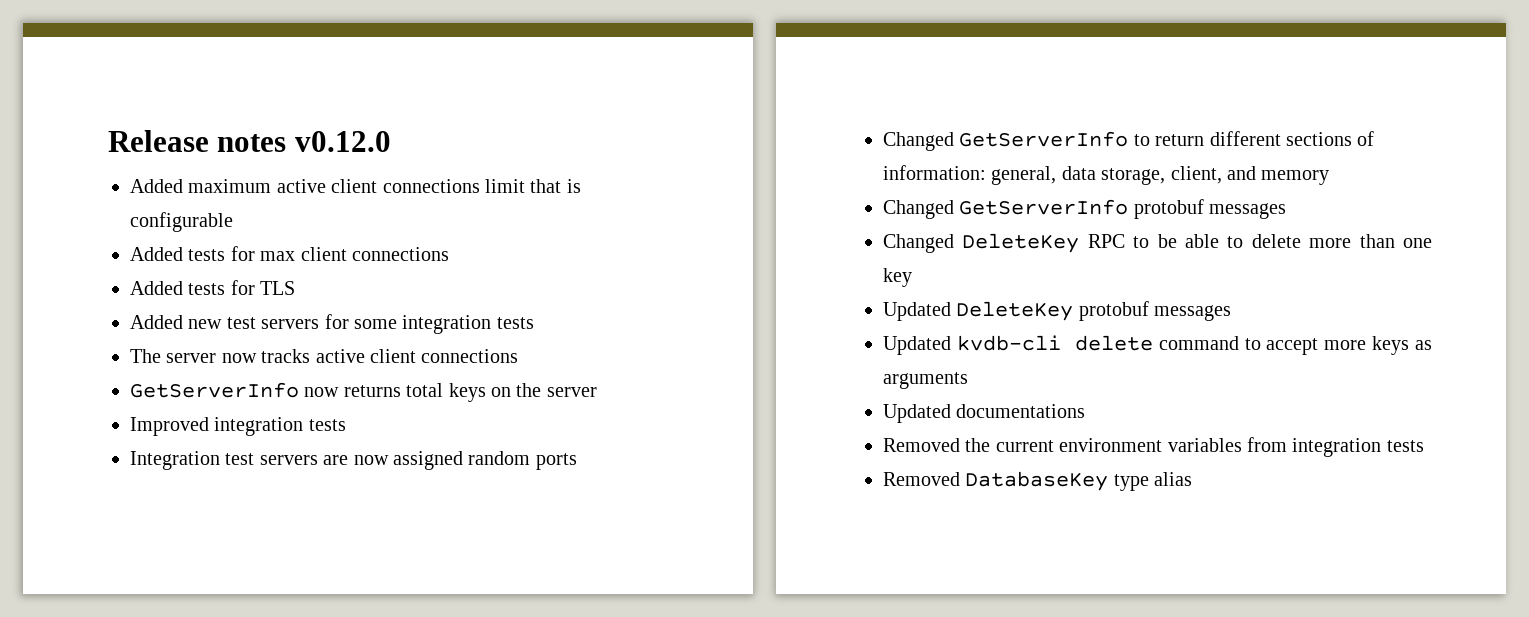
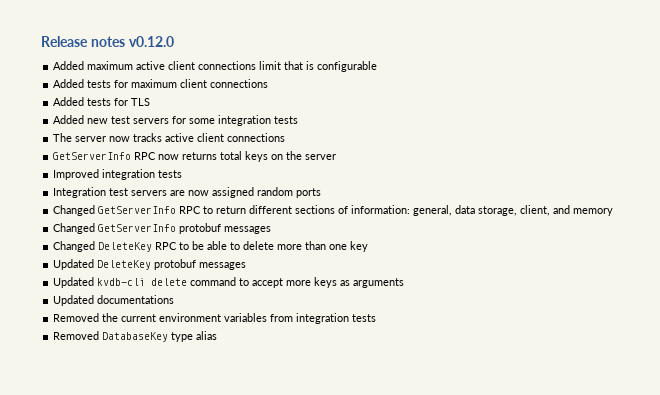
- Added tests for max client connections
+ Added tests for maximum client connections
- GetServerInfo now returns total keys on the server
+ GetServerInfo RPC now returns total keys on the server
- Changed GetServerInfo to return different sections of information: general, data storage, client, and memory
+ Changed GetServerInfo RPC to return different sections of information: general, data storage, client, and memory

